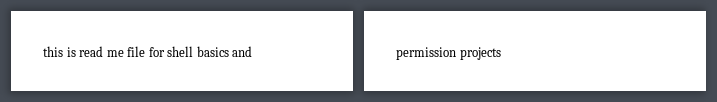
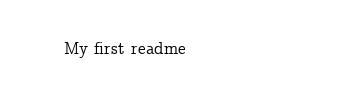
- this is read me file for shell basics and permission projects
+ My first readme

